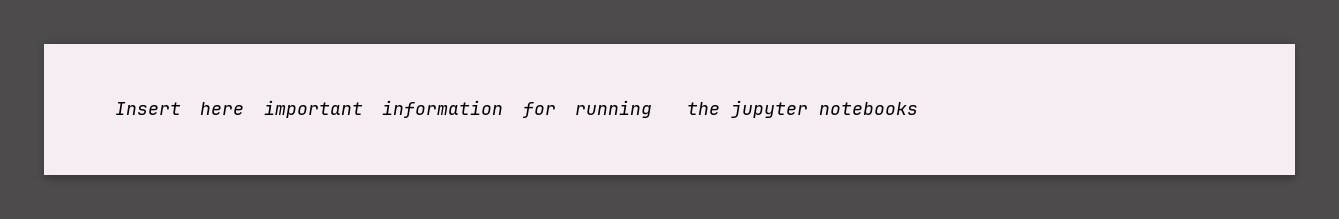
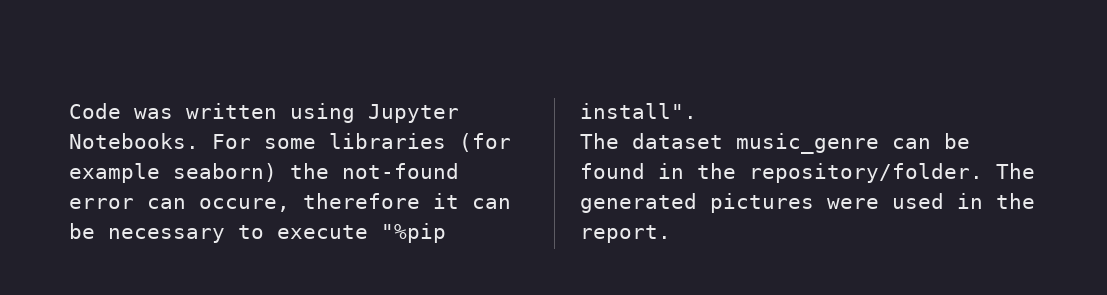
- Insert here important information for running the jupyter notebooks
+ Code was written using Jupyter Notebooks. For some libraries (for example seaborn) the not-found error can occure, therefore it can be necessary to execute "%pip install".
+ The dataset music_genre can be found in the repository/folder. The generated pictures were used in the report.

